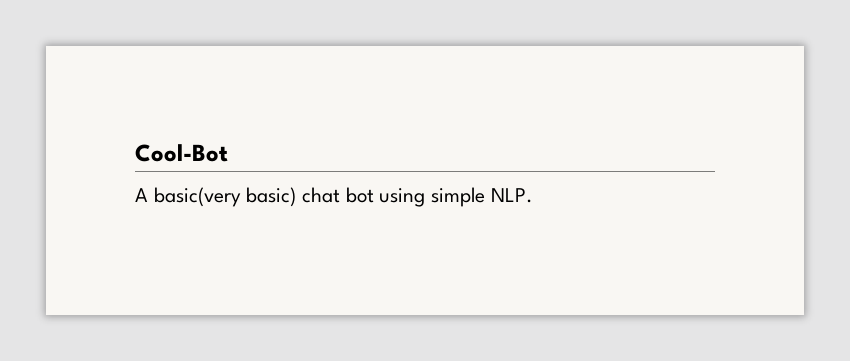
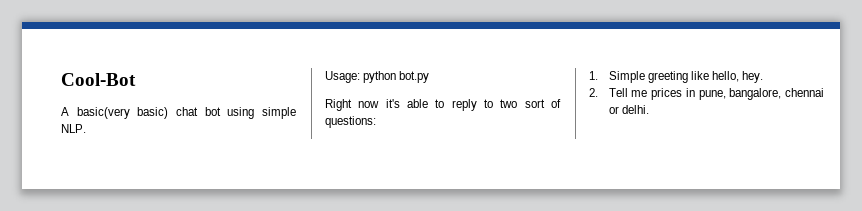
+ Usage: python bot.py
+ Right now it's able to reply to two sort of questions:
+ 1. Simple greeting like hello, hey.
+ 2. Tell me prices in pune, bangalore, chennai or delhi.

